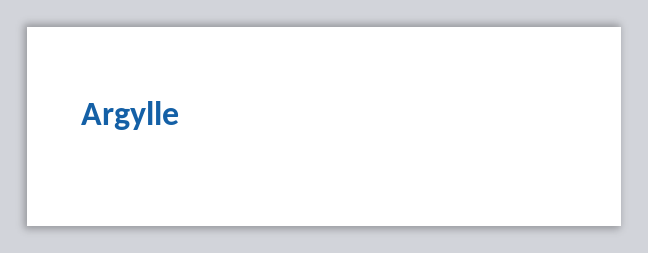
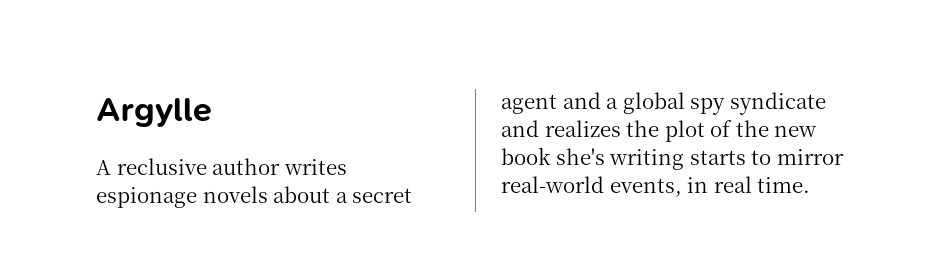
+ A reclusive author writes espionage novels about a secret agent and a global spy syndicate and realizes the plot of the new book she's writing starts to mirror real-world events, in real time.

